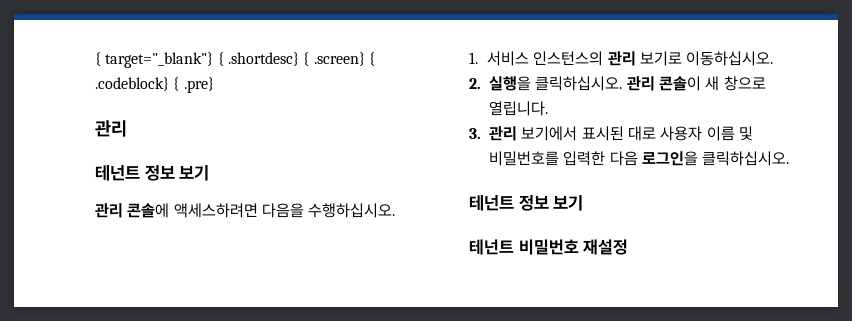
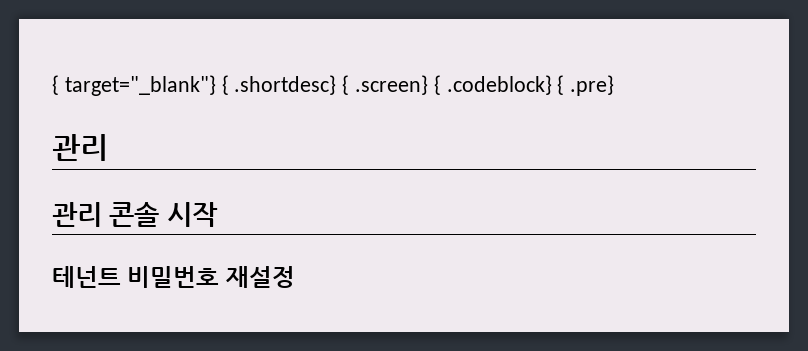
  { target="_blank"} { .shortdesc} { .screen} { .codeblock} { .pre}
  관리
- 테넌트 정보 보기
- 관리 콘솔에 액세스하려면 다음을 수행하십시오.
- 1. 서비스 인스턴스의 관리 보기로 이동하십시오.
- 2. 실행을 클릭하십시오. 관리 콘솔이 새 창으로 열립니다.
- 3. 관리 보기에서 표시된 대로 사용자 이름 및 비밀번호를 입력한 다음 로그인을 클릭하십시오.
- 테넌트 정보 보기
+ 관리 콘솔 시작

